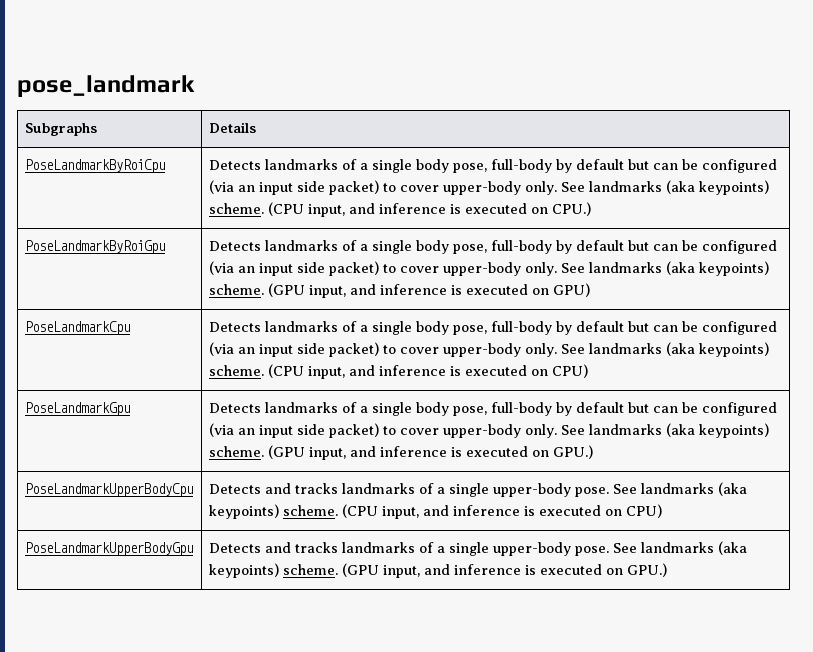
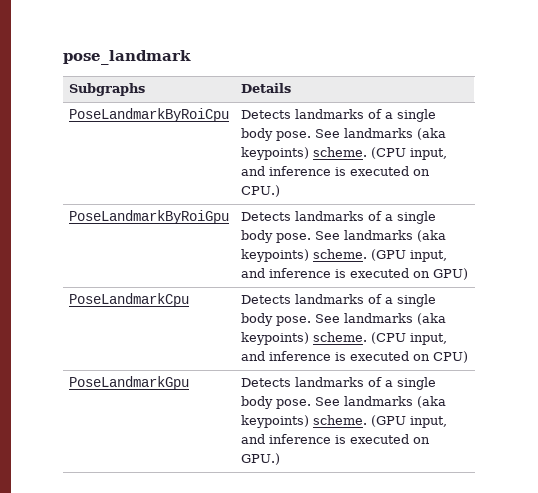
- PoseLandmarkByRoiCpu | Detects landmarks of a single body pose, full-body by default but can be configured (via an input side packet) to cover upper-body only. See landmarks (aka keypoints) scheme. (CPU input, and inference is executed on CPU.)
+ PoseLandmarkByRoiCpu | Detects landmarks of a single body pose. See landmarks (aka keypoints) scheme. (CPU input, and inference is executed on CPU.)
- PoseLandmarkByRoiGpu | Detects landmarks of a single body pose, full-body by default but can be configured (via an input side packet) to cover upper-body only. See landmarks (aka keypoints) scheme. (GPU input, and inference is executed on GPU)
+ PoseLandmarkByRoiGpu | Detects landmarks of a single body pose. See landmarks (aka keypoints) scheme. (GPU input, and inference is executed on GPU)
- PoseLandmarkCpu | Detects landmarks of a single body pose, full-body by default but can be configured (via an input side packet) to cover upper-body only. See landmarks (aka keypoints) scheme. (CPU input, and inference is executed on CPU)
+ PoseLandmarkCpu | Detects landmarks of a single body pose. See landmarks (aka keypoints) scheme. (CPU input, and inference is executed on CPU)
- PoseLandmarkGpu | Detects landmarks of a single body pose, full-body by default but can be configured (via an input side packet) to cover upper-body only. See landmarks (aka keypoints) scheme. (GPU input, and inference is executed on GPU.)
- PoseLandmarkUpperBodyCpu | Detects and tracks landmarks of a single upper-body pose. See landmarks (aka keypoints) scheme. (CPU input, and inference is executed on CPU)
- PoseLandmarkUpperBodyGpu | Detects and tracks landmarks of a single upper-body pose. See landmarks (aka keypoints) scheme. (GPU input, and inference is executed on GPU.)
+ PoseLandmarkGpu | Detects landmarks of a single body pose. See landmarks (aka keypoints) scheme. (GPU input, and inference is executed on GPU.)

